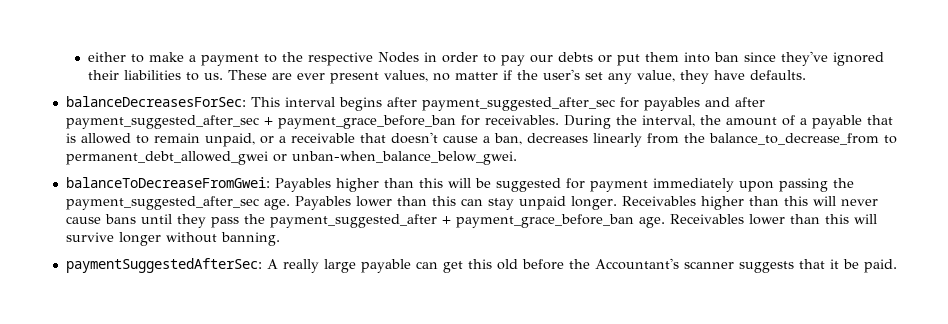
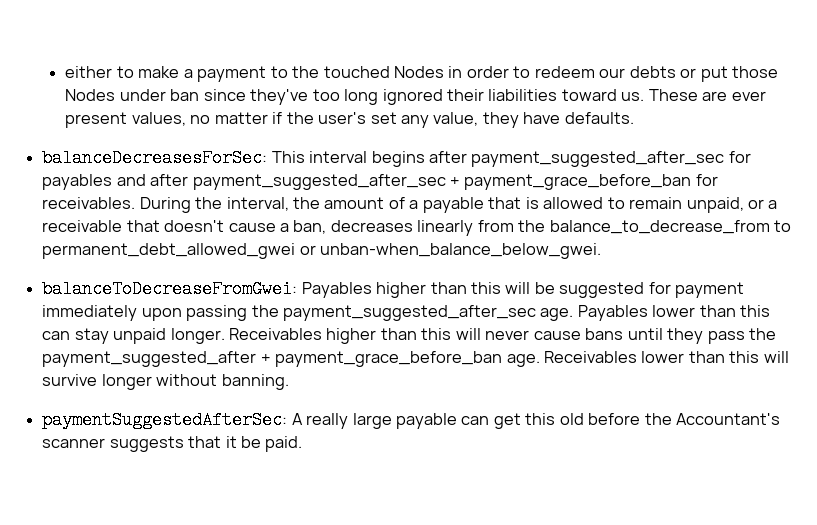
- either to make a payment to the respective Nodes in order to pay our debts or put them into ban since they've ignored their liabilities to us.
+ either to make a payment to the touched Nodes in order to redeem our debts or put those Nodes under ban since they've too long ignored their liabilities toward us.

